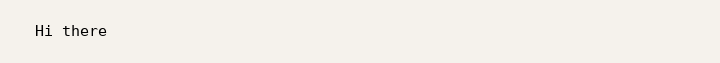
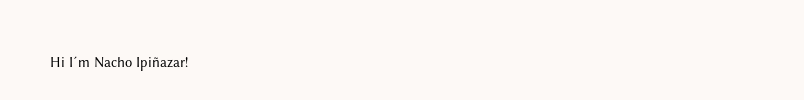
- Hi there
+ Hi I´m Nacho Ipiñazar!

